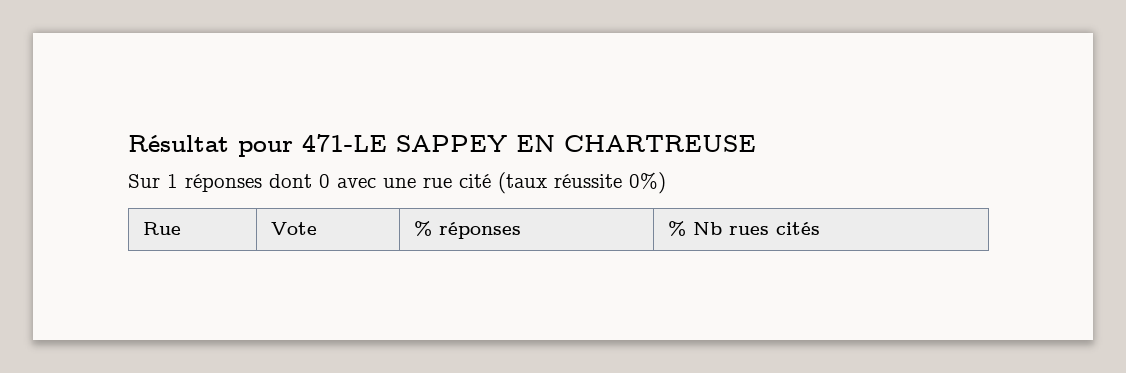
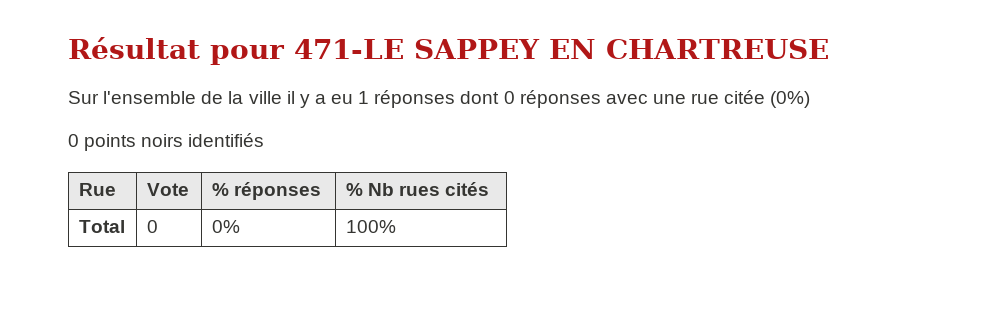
- Sur 1 réponses dont 0 avec une rue cité (taux réussite 0%)
+ Sur l'ensemble de la ville il y a eu 1 réponses dont 0 réponses avec une rue citée (0%)
+ 0 points noirs identifiés
+ Total | 0 | 0% | 100%

